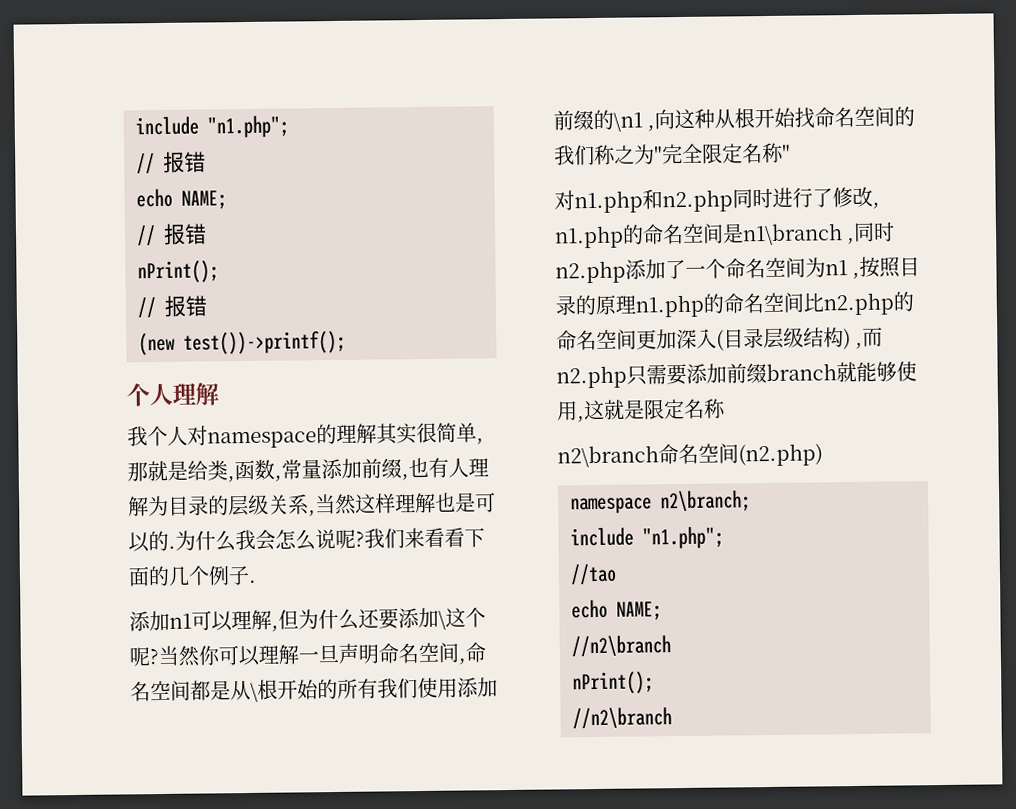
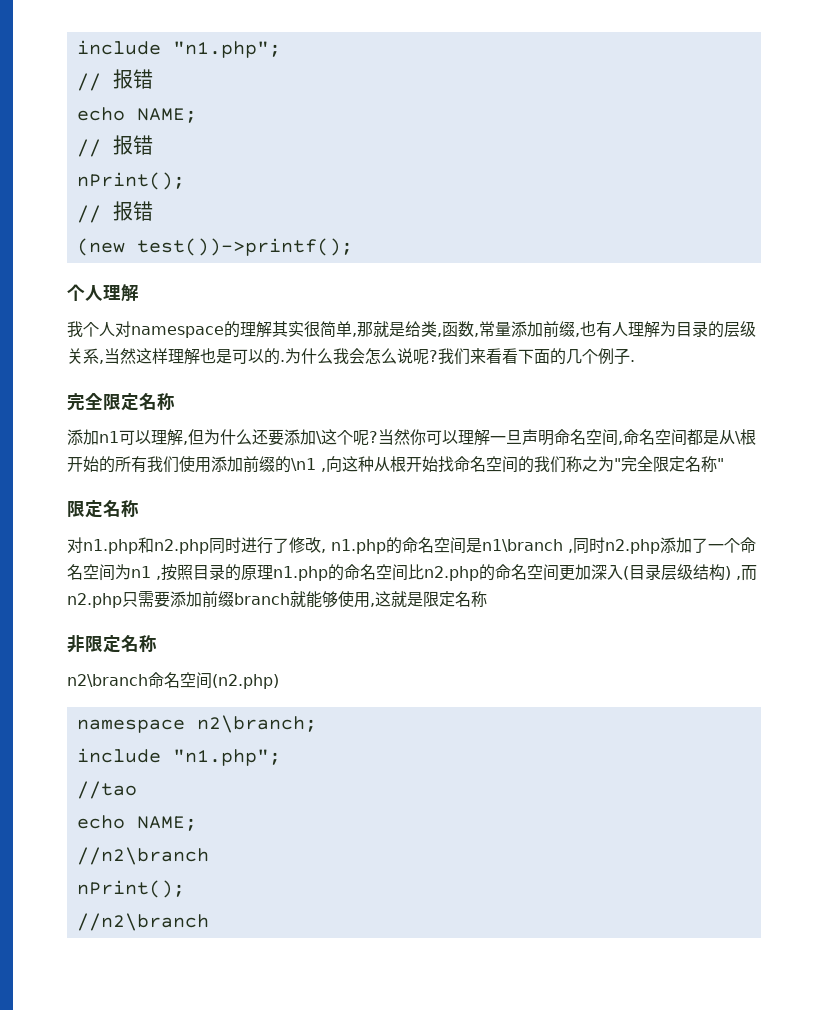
  我们来看看下面的几个例子.
+ 完全限定名称
  当然你可以理解一旦声明命名空间,命名空间都是从\根开始的所有我们使用添加前缀的\n1 ,向这种从根开始找命名空间的我们称之为"完全限定名称"
+ 限定名称
+ 非限定名称

